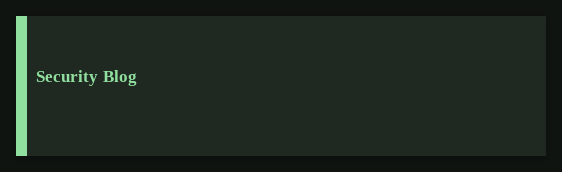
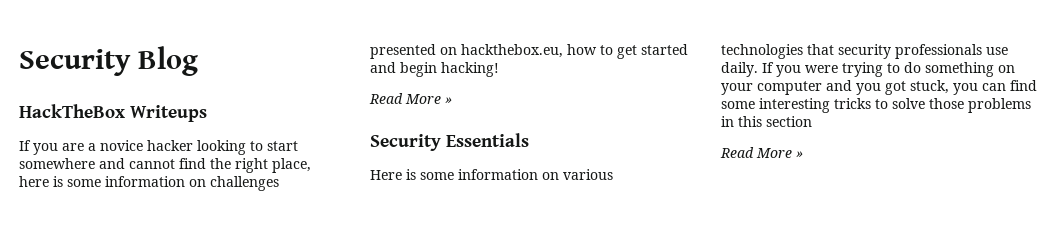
+ HackTheBox Writeups
+ If you are a novice hacker looking to start somewhere and cannot find the right place, here is some information on challenges presented on hackthebox.eu, how to get started and begin hacking!
+ Read More »
+ Security Essentials
+ Here is some information on various technologies that security professionals use daily. If you were trying to do something on your computer and you got stuck, you can find some interesting tricks to solve those problems in this section
+ Read More »

